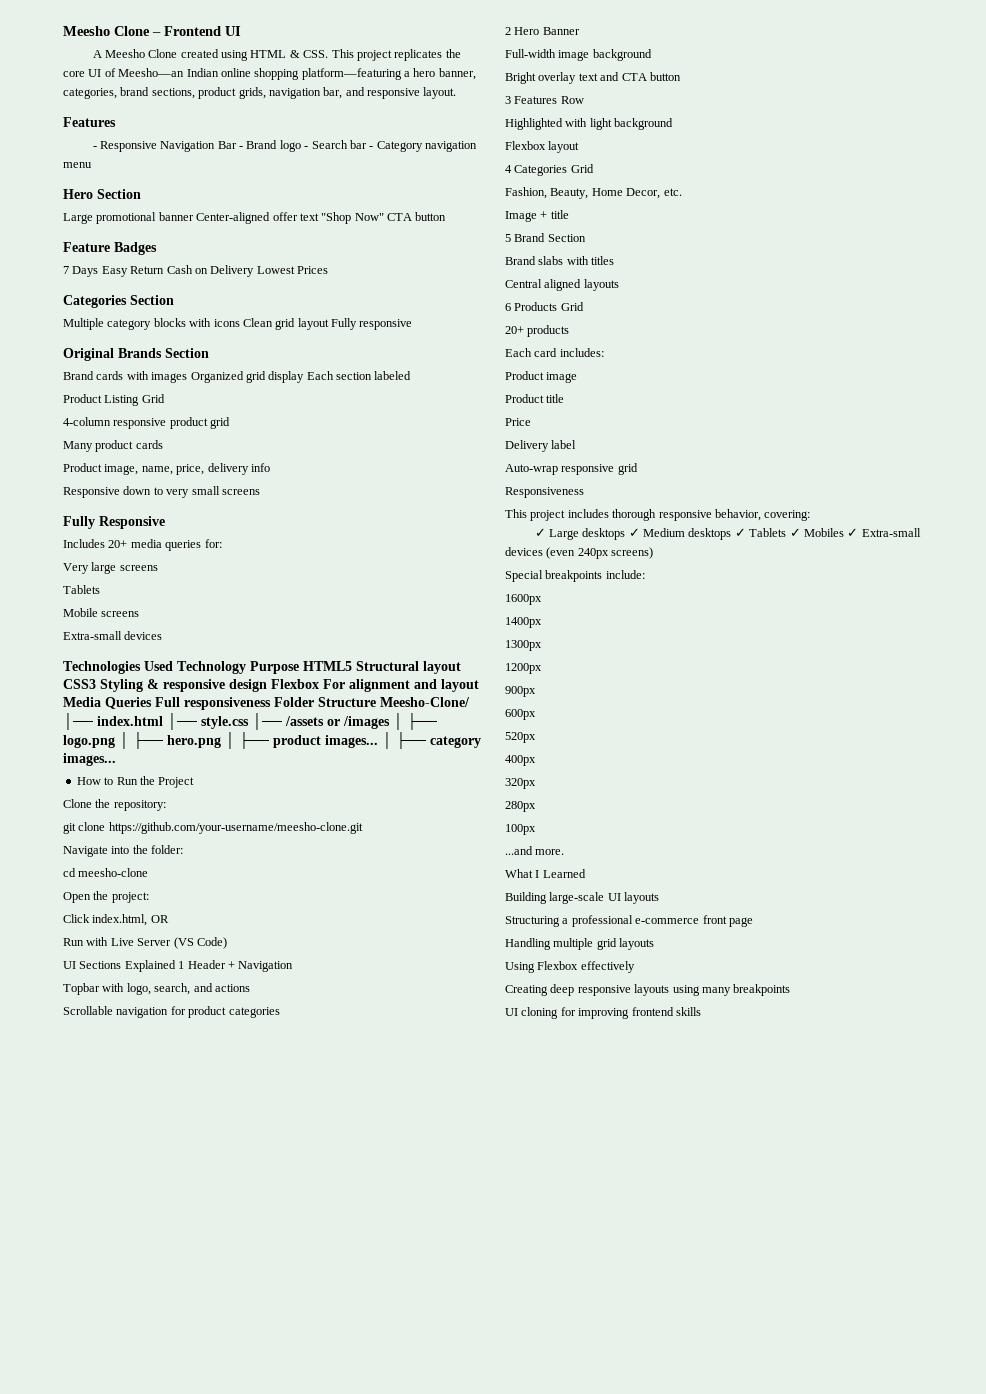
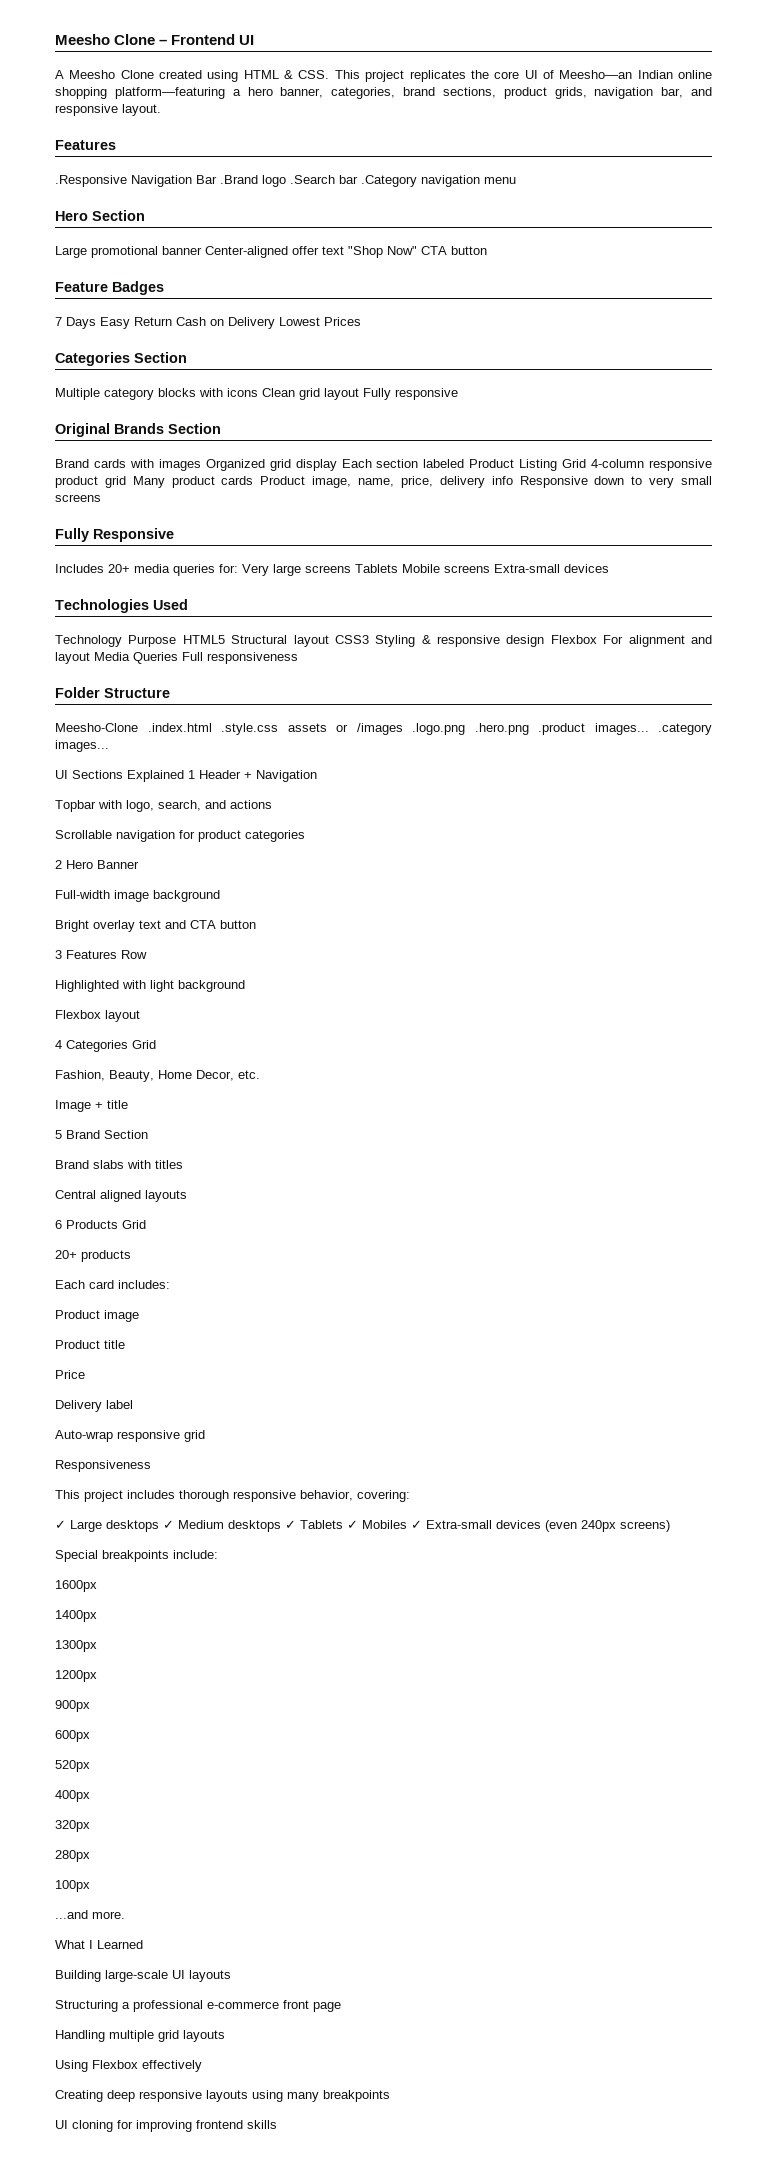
- - Responsive Navigation Bar - Brand logo - Search bar - Category navigation menu
+ .Responsive Navigation Bar .Brand logo .Search bar .Category navigation menu
- Brand cards with images Organized grid display Each section labeled
- Product Listing Grid
- 4-column responsive product grid
- Many product cards
- Product image, name, price, delivery info
- Responsive down to very small screens
+ Brand cards with images Organized grid display Each section labeled Product Listing Grid 4-column responsive product grid Many product cards Product image, name, price, delivery info Responsive down to very small screens
- Includes 20+ media queries for:
- Very large screens
- Tablets
- Mobile screens
- Extra-small devices
+ Includes 20+ media queries for: Very large screens Tablets Mobile screens Extra-small devices
- Technologies Used Technology Purpose HTML5 Structural layout CSS3 Styling & responsive design Flexbox For alignment and layout Media Queries Full responsiveness Folder Structure Meesho-Clone/ │── index.html │── style.css │── /assets or /images │ ├── logo.png │ ├── hero.png │ ├── product images... │ ├── category images...
- How to Run the Project
- Clone the repository:
- git clone https://github.com/your-username/meesho-clone.git
- Navigate into the folder:
- cd meesho-clone
- Open the project:
- Click index.html, OR
- Run with Live Server (VS Code)
+ Technologies Used
+ Technology Purpose HTML5 Structural layout CSS3 Styling & responsive design Flexbox For alignment and layout Media Queries Full responsiveness
+ Folder Structure
+ Meesho-Clone .index.html .style.css assets or /images .logo.png .hero.png .product images... .category images...

